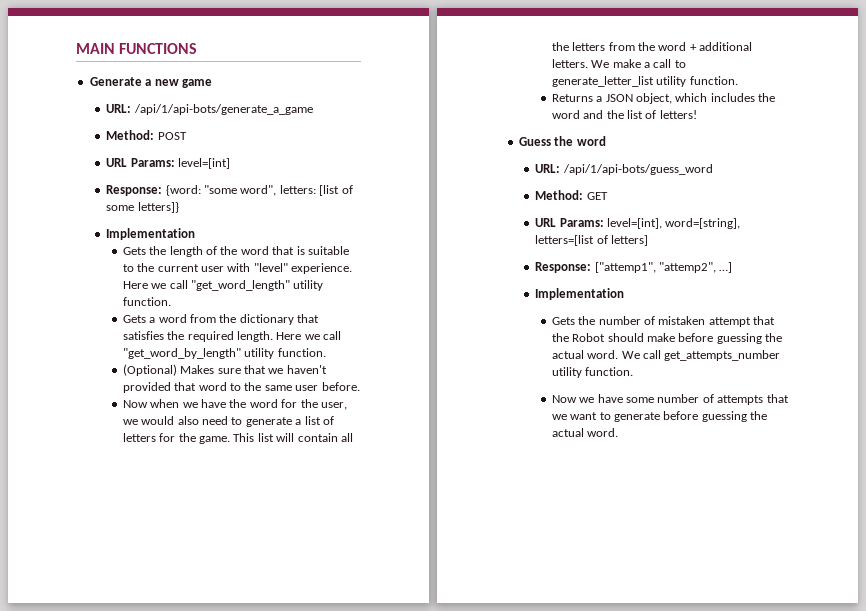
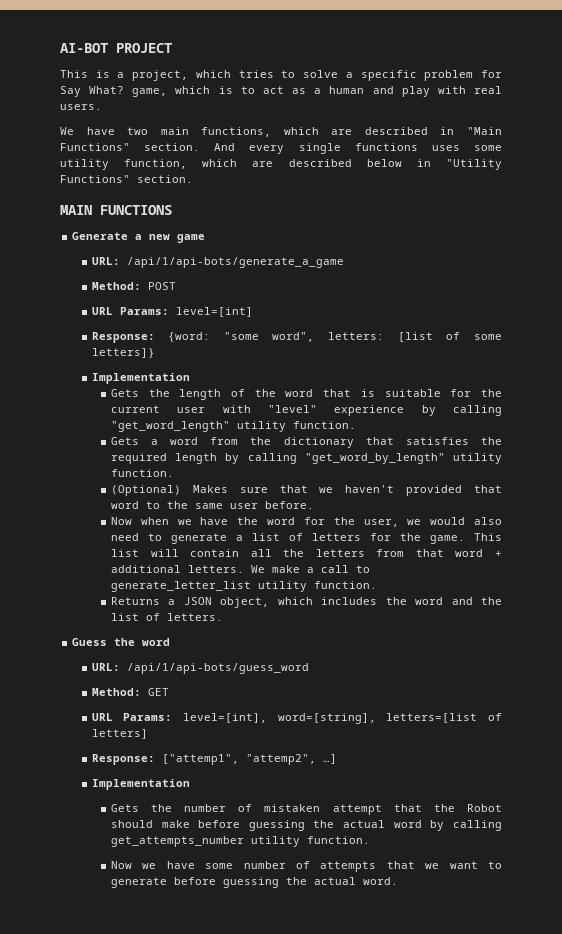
+ AI-BOT PROJECT
+ This is a project, which tries to solve a specific problem for Say What? game, which is to act as a human and play with real users.
+ We have two main functions, which are described in "Main Functions" section. And every single functions uses some utility function, which are described below in "Utility Functions" section.
- Gets the length of the word that is suitable to the current user with "level" experience. Here we call "get_word_length" utility function.
+ Gets the length of the word that is suitable for the current user with "level" experience by calling "get_word_length" utility function.
- Gets a word from the dictionary that satisfies the required length. Here we call "get_word_by_length" utility function.
+ Gets a word from the dictionary that satisfies the required length by calling "get_word_by_length" utility function.
- This list will contain all the letters from the word + additional letters.
+ This list will contain all the letters from that word + additional letters.
- Returns a JSON object, which includes the word and the list of letters!
+ Returns a JSON object, which includes the word and the list of letters.
- Gets the number of mistaken attempt that the Robot should make before guessing the actual word. We call get_attempts_number utility function.
+ Gets the number of mistaken attempt that the Robot should make before guessing the actual word by calling get_attempts_number utility function.

